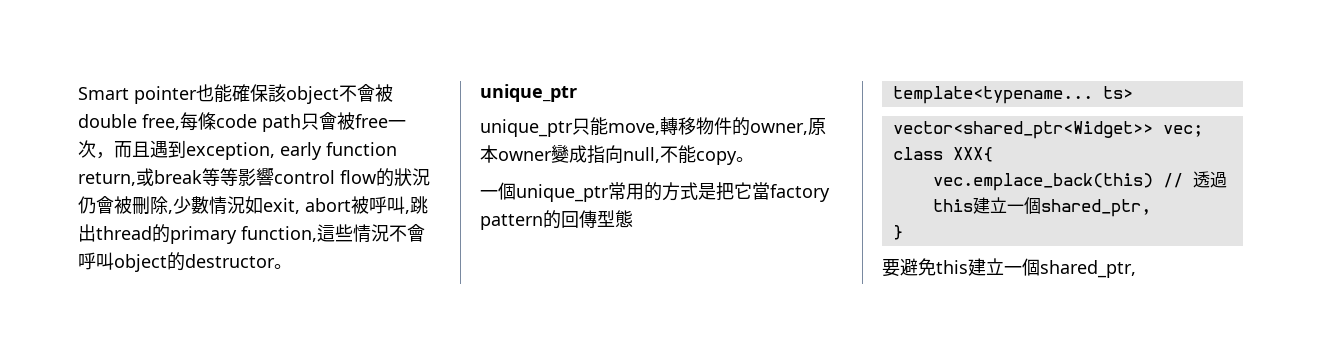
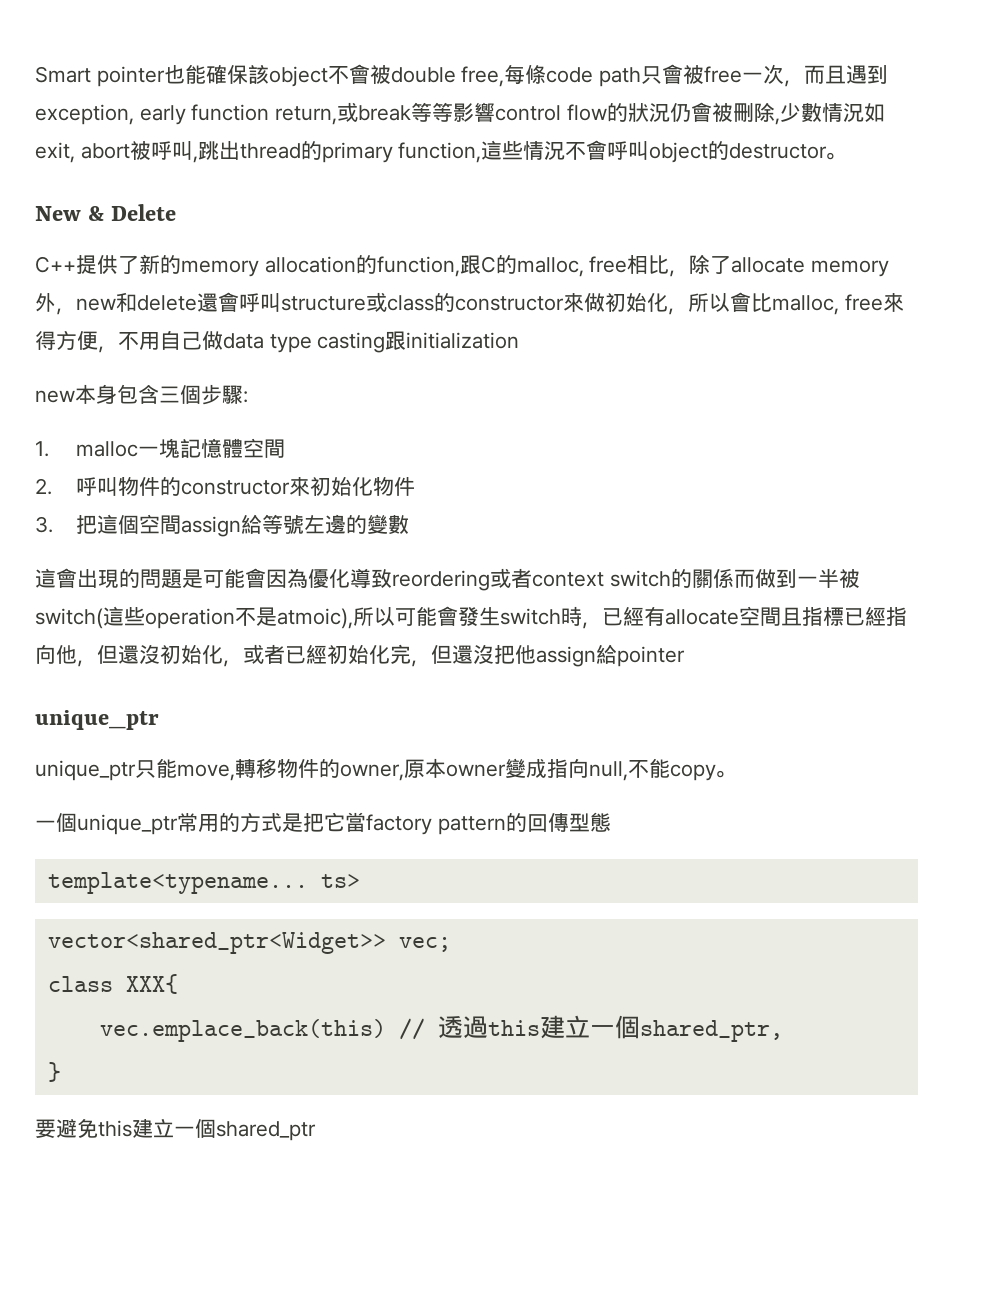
+ New & Delete
+ C++提供了新的memory allocation的function,跟C的malloc, free相比，除了allocate memory外，new和delete還會呼叫structure或class的constructor來做初始化，所以會比malloc, free來得方便，不用自己做data type casting跟initialization
+ new本身包含三個步驟:
+ 1. malloc一塊記憶體空間
+ 2.呼叫物件的constructor來初始化物件
+ 3.把這個空間assign給等號左邊的變數
+ 這會出現的問題是可能會因為優化導致reordering或者context switch的關係而做到一半被switch(這些operation不是atmoic),所以可能會發生switch時，已經有allocate空間且指標已經指向他，但還沒初始化，或者已經初始化完，但還沒把他assign給pointer
- 要避免this建立一個shared_ptr,
+ 要避免this建立一個shared_ptr

